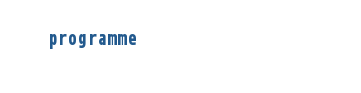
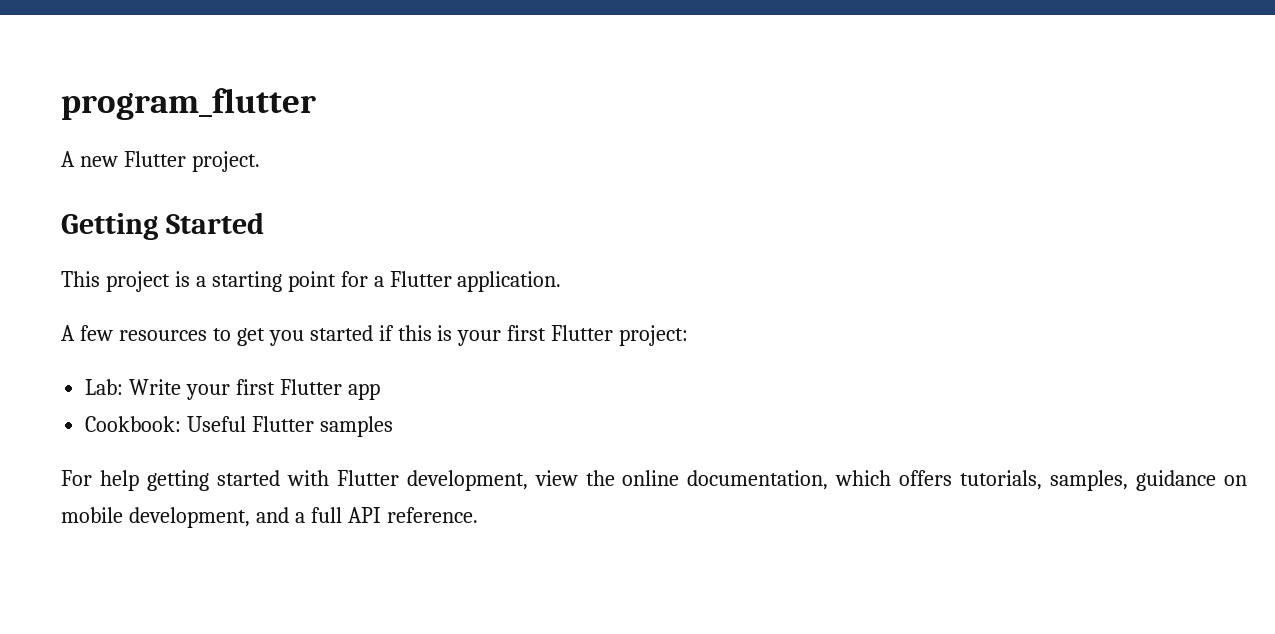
- programme
+ program_flutter
+ A new Flutter project.
+ Getting Started
+ This project is a starting point for a Flutter application.
+ A few resources to get you started if this is your first Flutter project:
+ Lab: Write your first Flutter app
+ Cookbook: Useful Flutter samples
+ For help getting started with Flutter development, view the online documentation, which offers tutorials, samples, guidance on mobile development, and a full API reference.

